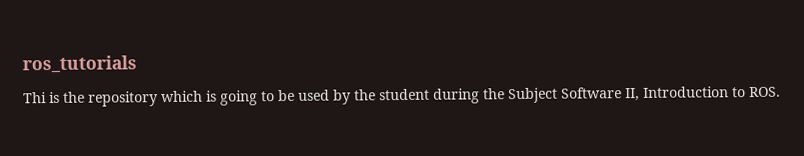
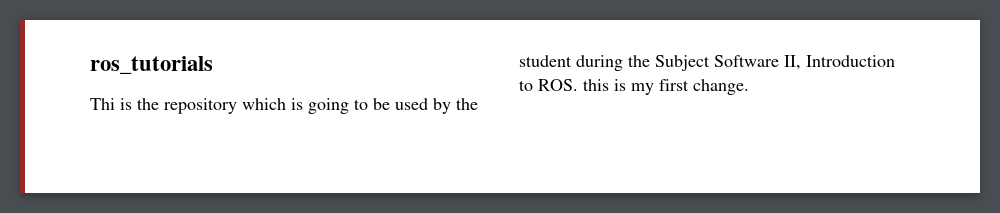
- Thi is the repository which is going to be used by the student during the Subject Software II, Introduction to ROS.
+ Thi is the repository which is going to be used by the student during the Subject Software II, Introduction to ROS. this is my first change.

